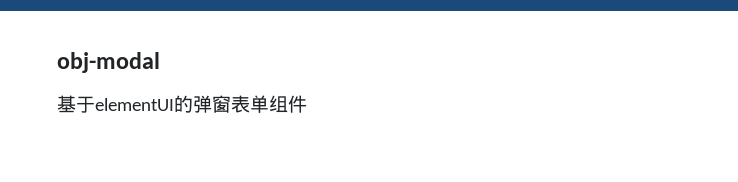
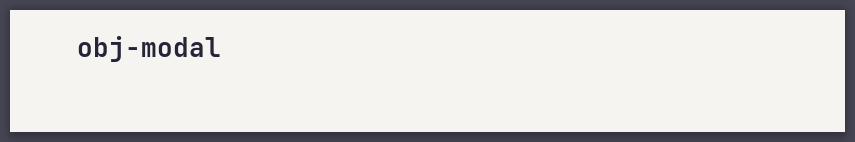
- 基于elementUI的弹窗表单组件

